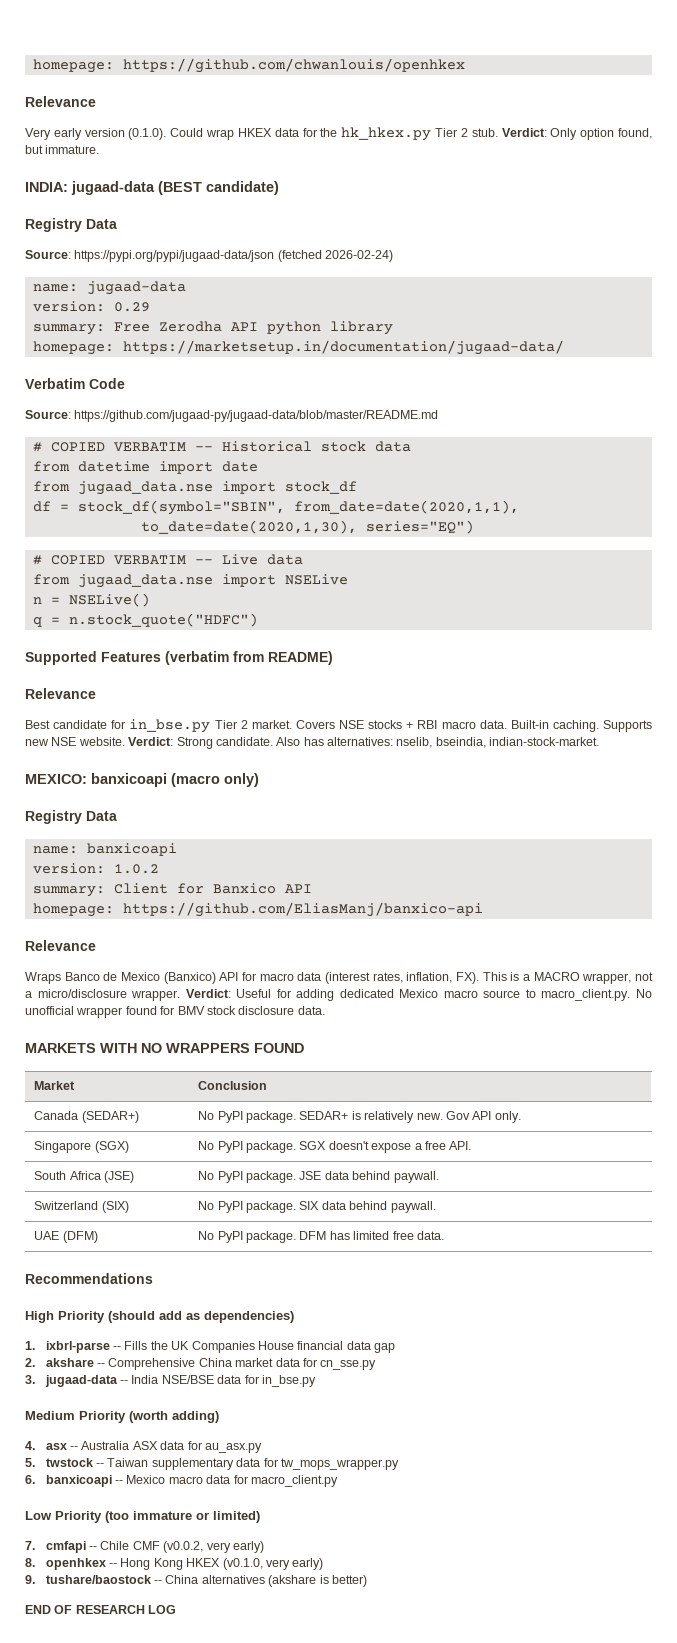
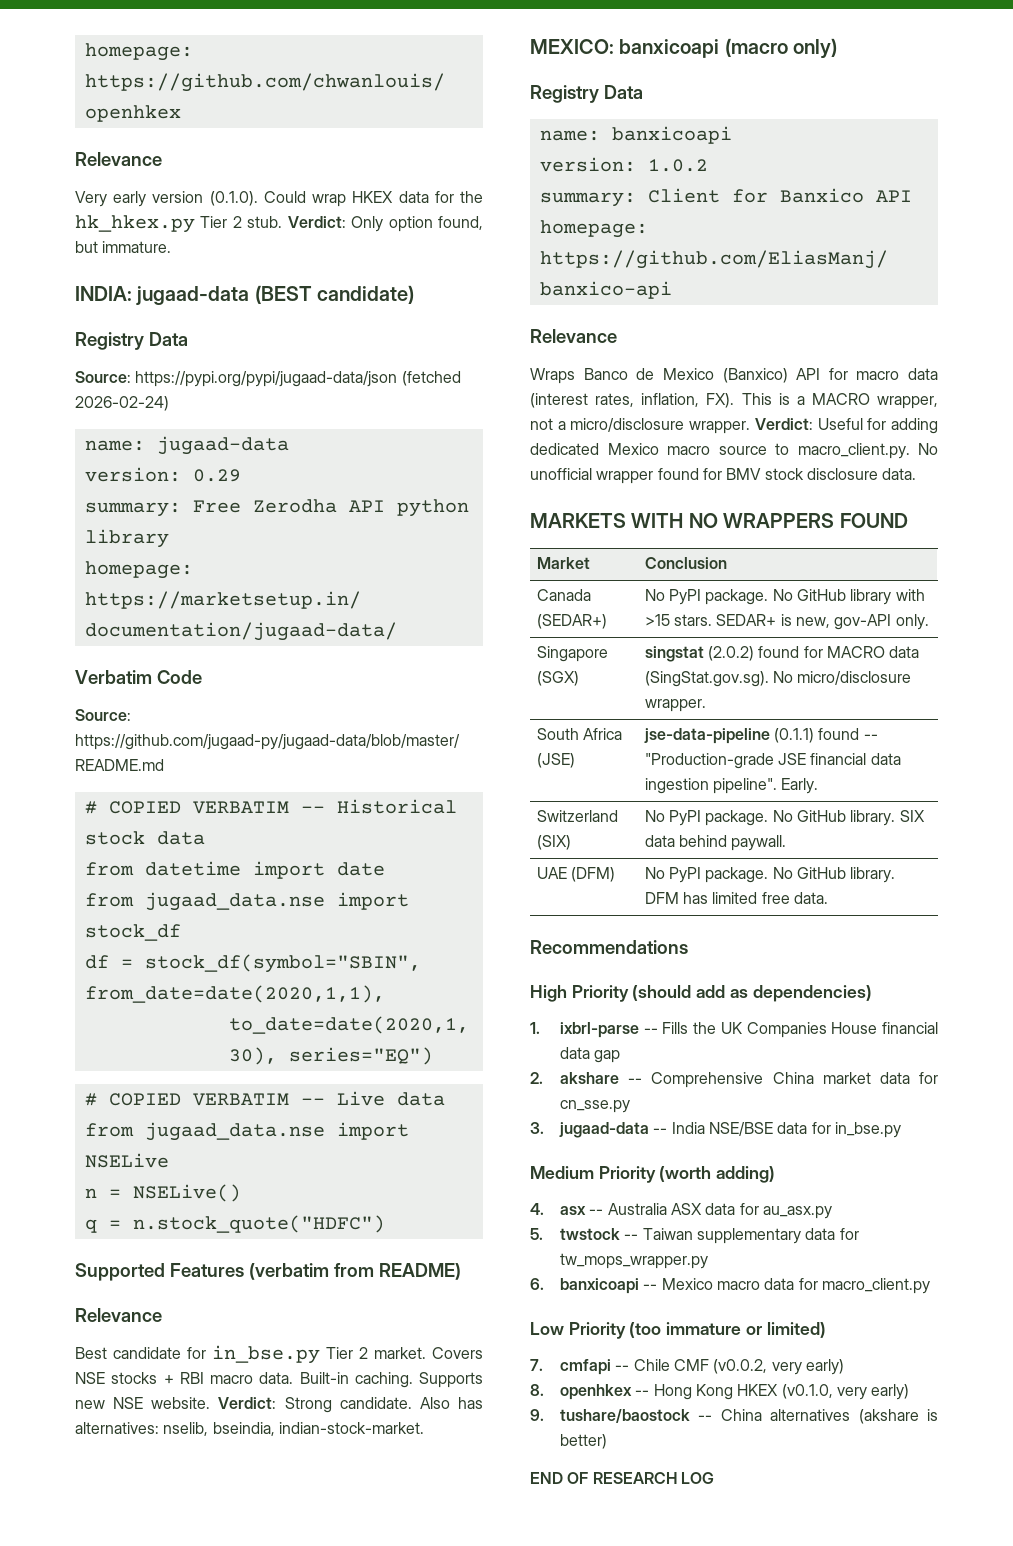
- Canada (SEDAR+) | No PyPI package. SEDAR+ is relatively new. Gov API only.
- Singapore (SGX) | No PyPI package. SGX doesn't expose a free API.
- South Africa (JSE) | No PyPI package. JSE data behind paywall.
+ Canada (SEDAR+) | No PyPI package. No GitHub library with >15 stars. SEDAR+ is new, gov-API only.
+ Singapore (SGX) | singstat (2.0.2) found for MACRO data (SingStat.gov.sg). No micro/disclosure wrapper.
+ South Africa (JSE) | jse-data-pipeline (0.1.1) found -- "Production-grade JSE financial data ingestion pipeline". Early.
- Switzerland (SIX) | No PyPI package. SIX data behind paywall.
+ Switzerland (SIX) | No PyPI package. No GitHub library. SIX data behind paywall.
- UAE (DFM) | No PyPI package. DFM has limited free data.
+ UAE (DFM) | No PyPI package. No GitHub library. DFM has limited free data.

